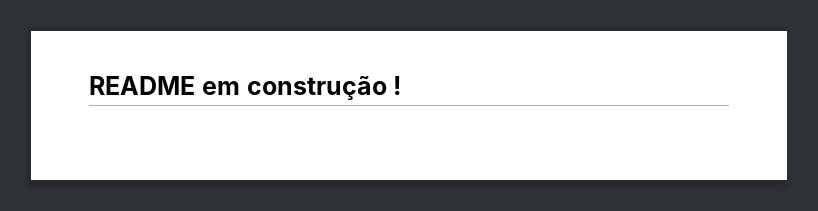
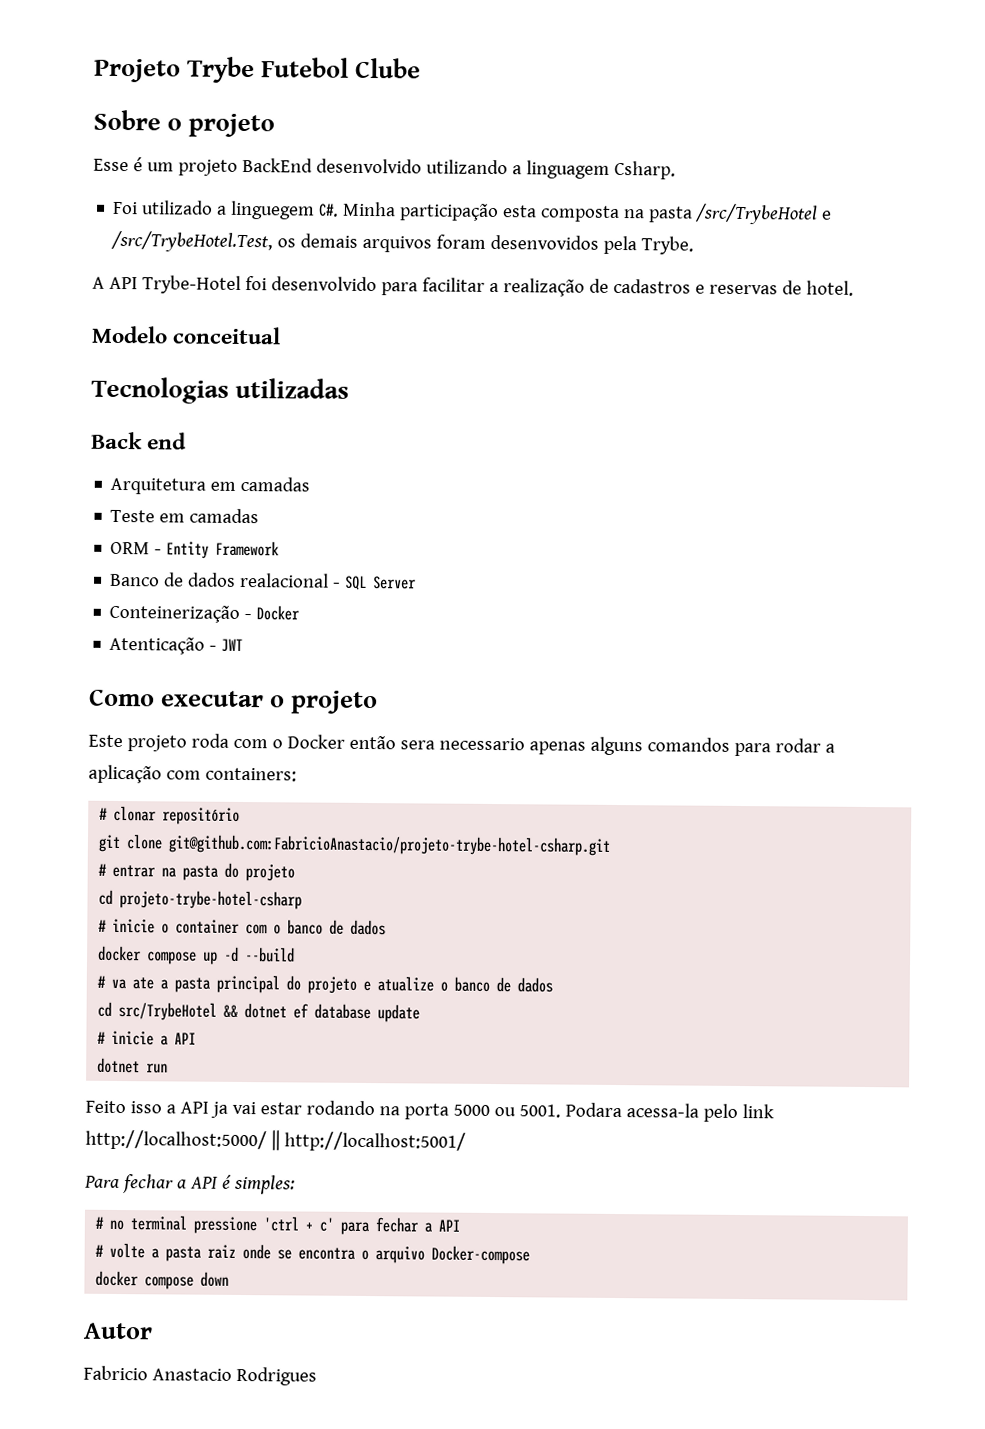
- README em construção !
+ Projeto Trybe Futebol Clube
+ Sobre o projeto
+ Esse é um projeto BackEnd desenvolvido utilizando a linguagem Csharp.
+ Foi utilizado a linguegem C#. Minha participação esta composta na pasta /src/TrybeHotel e /src/TrybeHotel.Test, os demais arquivos foram desenvovidos pela Trybe.
+ A API Trybe-Hotel foi desenvolvido para facilitar a realização de cadastros e reservas de hotel.
+ Modelo conceitual
+ Tecnologias utilizadas
+ Back end
+ Arquitetura em camadas
+ Teste em camadas
+ ORM - Entity Framework
+ Banco de dados realacional - SQL Server
+ Conteinerização - Docker
+ Atenticação - JWT
+ Como executar o projeto
+ Este projeto roda com o Docker então sera necessario apenas alguns comandos para rodar a aplicação com containers:
+ # clonar repositório
+ git clone git@github.com:FabricioAnastacio/projeto-trybe-hotel-csharp.git
+ # entrar na pasta do projeto
+ cd projeto-trybe-hotel-csharp
+ # inicie o container com o banco de dados
+ docker compose up -d --build
+ # va ate a pasta principal do projeto e atualize o banco de dados
+ cd src/TrybeHotel && dotnet ef database update
+ # inicie a API
+ dotnet run
+ Feito isso a API ja vai estar rodando na porta 5000 ou 5001. Podara acessa-la pelo link http://localhost:5000/ || http://localhost:5001/
+ Para fechar a API é simples:
+ # no terminal pressione 'ctrl + c' para fechar a API
+ # volte a pasta raiz onde se encontra o arquivo Docker-compose
+ docker compose down
+ Autor
+ Fabricio Anastacio Rodrigues

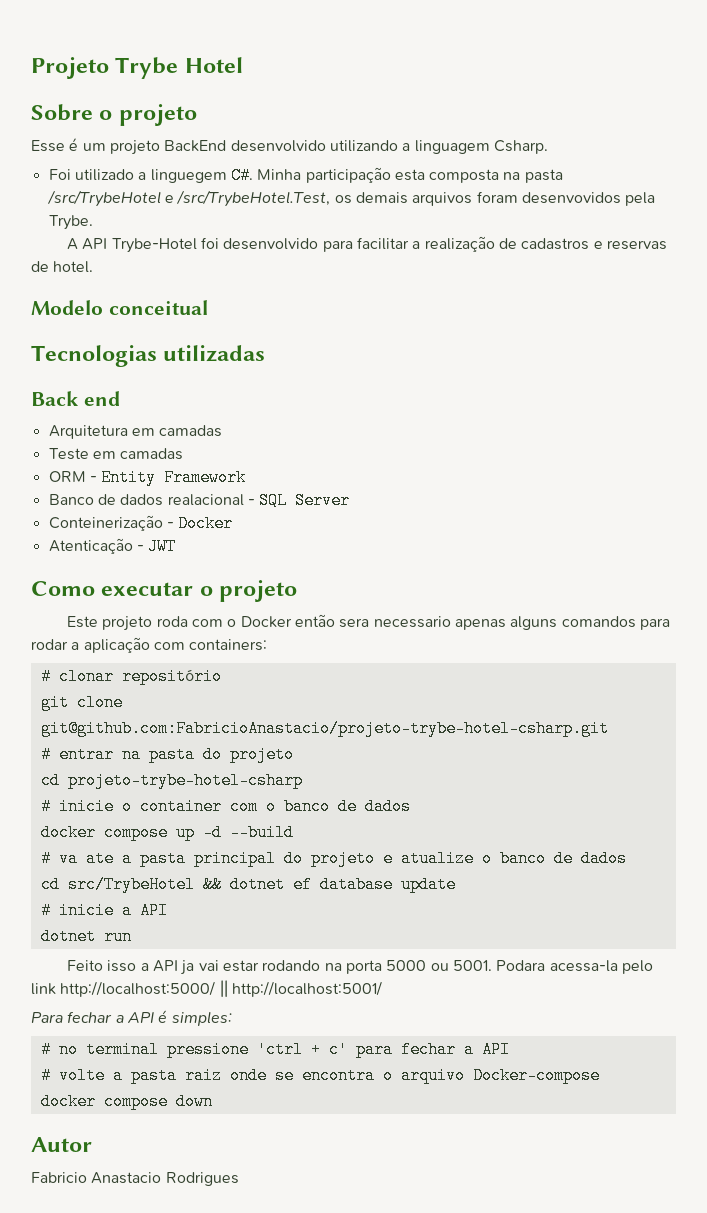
- Projeto Trybe Futebol Clube
+ Projeto Trybe Hotel

